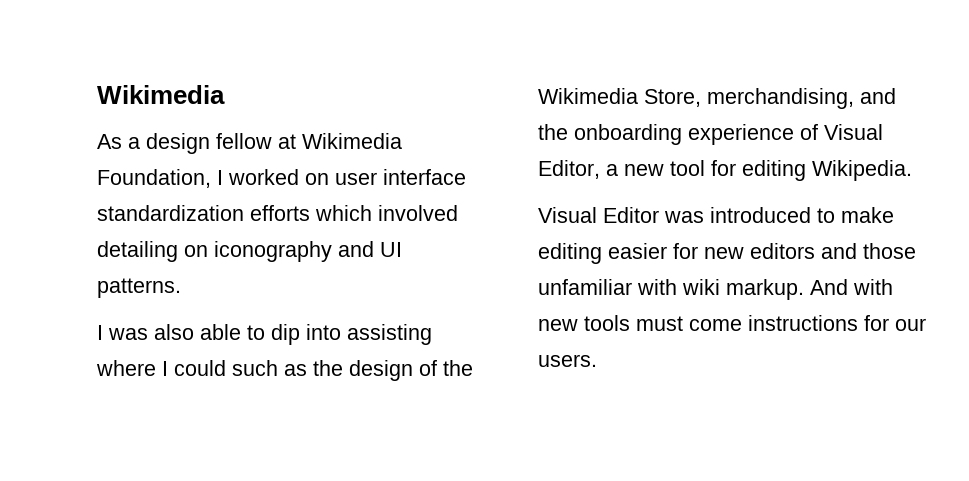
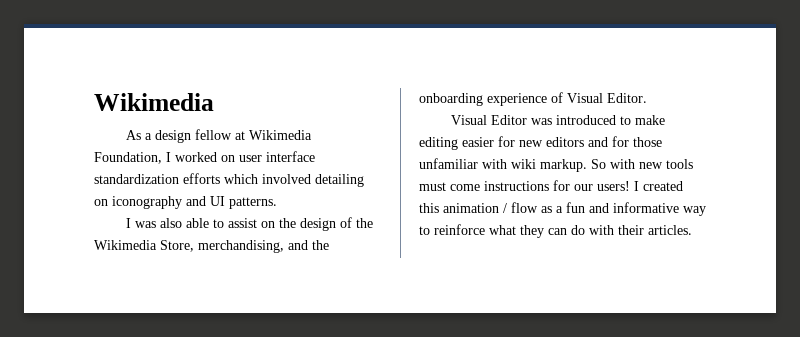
- I was also able to dip into assisting where I could such as the design of the Wikimedia Store, merchandising, and the onboarding experience of Visual Editor, a new tool for editing Wikipedia.
+ I was also able to assist on the design of the Wikimedia Store, merchandising, and the onboarding experience of Visual Editor.
- Visual Editor was introduced to make editing easier for new editors and those unfamiliar with wiki markup.
+ Visual Editor was introduced to make editing easier for new editors and for those unfamiliar with wiki markup.
- And with new tools must come instructions for our users.
+ So with new tools must come instructions for our users! I created this animation / flow as a fun and informative way to reinforce what they can do with their articles.

